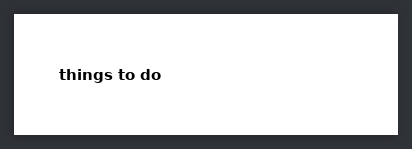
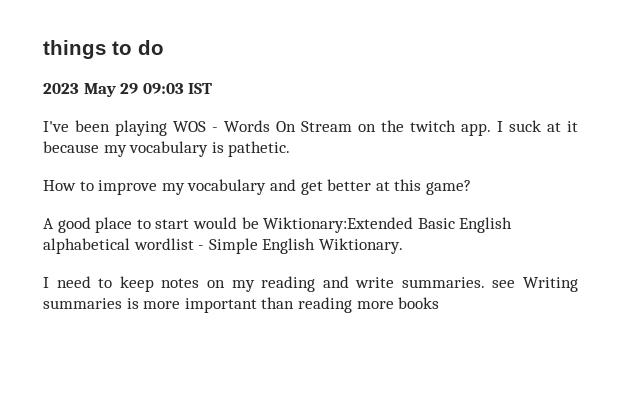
+ 2023 May 29 09:03 IST
+ I've been playing WOS - Words On Stream on the twitch app. I suck at it because my vocabulary is pathetic.
+ How to improve my vocabulary and get better at this game?
+ A good place to start would be Wiktionary:Extended Basic English alphabetical wordlist - Simple English Wiktionary.
+ I need to keep notes on my reading and write summaries. see Writing summaries is more important than reading more books

